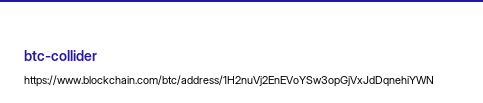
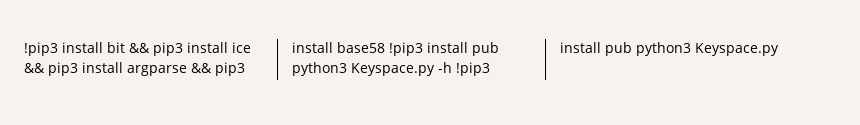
- btc-collider
- https://www.blockchain.com/btc/address/1H2nuVj2EnEVoYSw3opGjVxJdDqnehiYWN
+ !pip3 install bit && pip3 install ice && pip3 install argparse && pip3 install base58 !pip3 install pub python3 Keyspace.py -h !pip3 install pub python3 Keyspace.py

